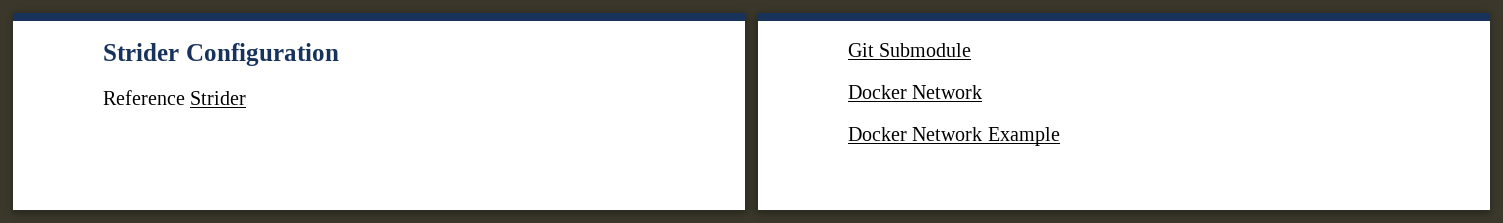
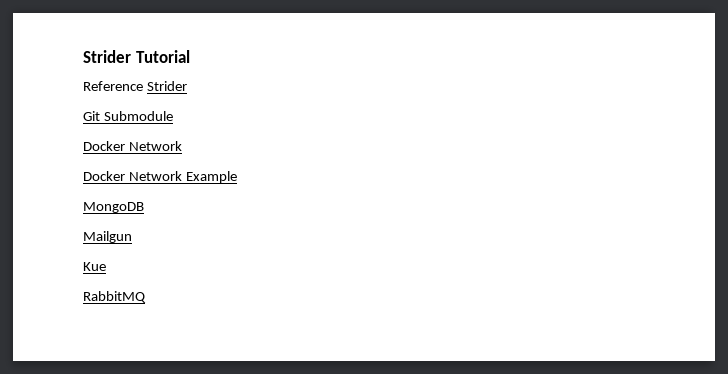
- Strider Configuration
+ Strider Tutorial
+ MongoDB
+ Mailgun
+ Kue
+ RabbitMQ

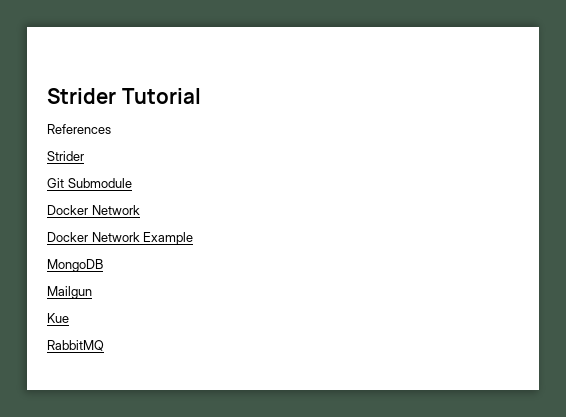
- Reference Strider
+ References
+ Strider

